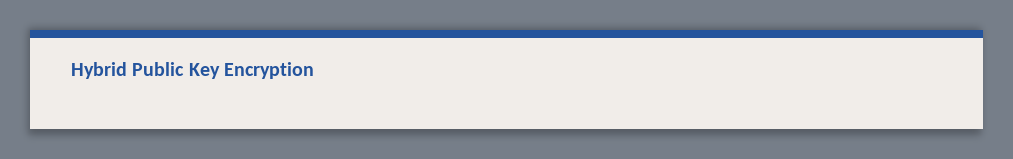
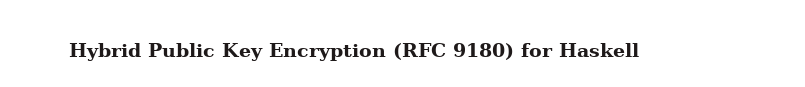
- Hybrid Public Key Encryption
+ Hybrid Public Key Encryption (RFC 9180) for Haskell

